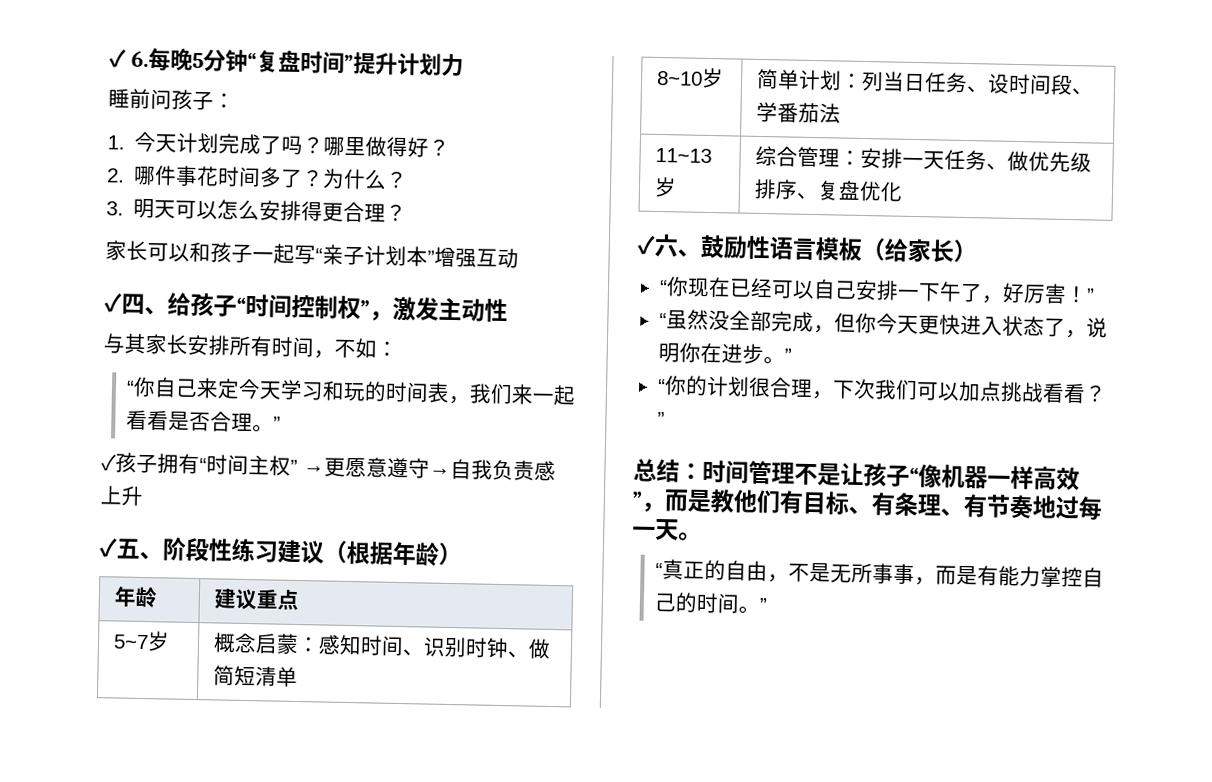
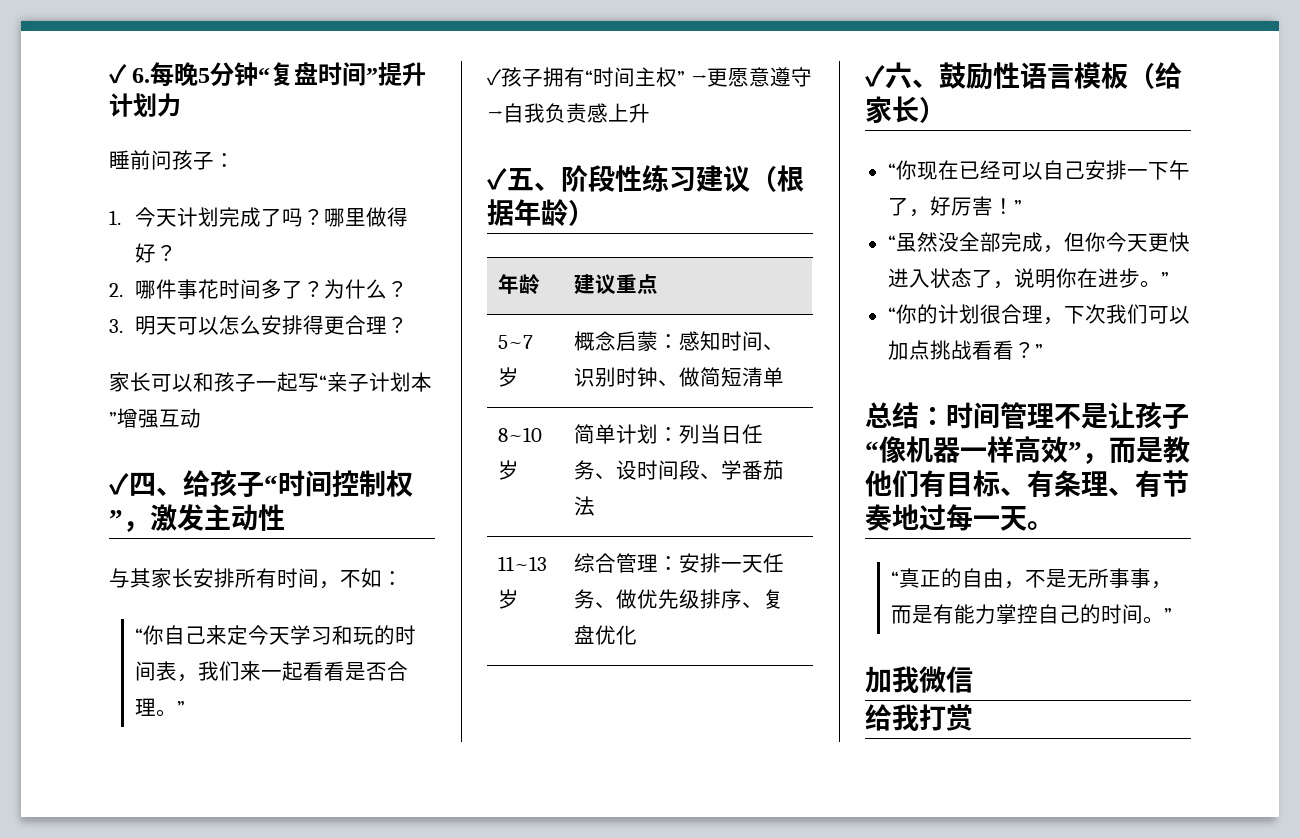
+ 加我微信
+ 给我打赏

